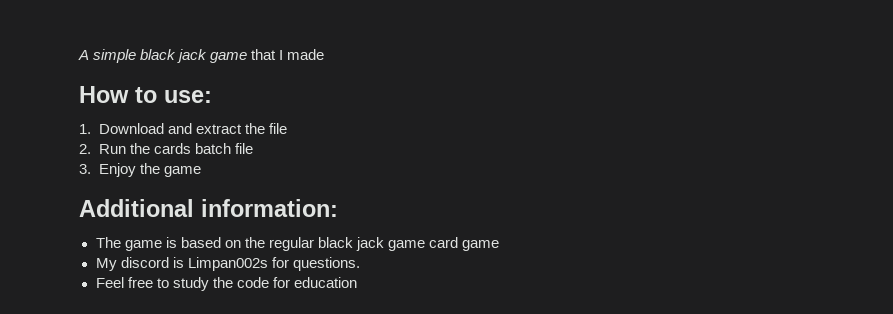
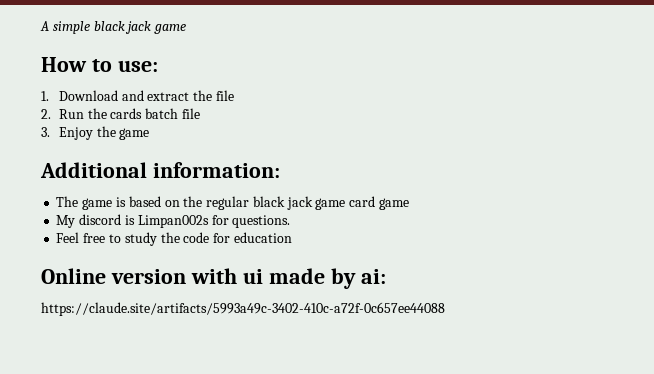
- A simple black jack game that I made
+ A simple black jack game
+ Online version with ui made by ai:
+ https://claude.site/artifacts/5993a49c-3402-410c-a72f-0c657ee44088

